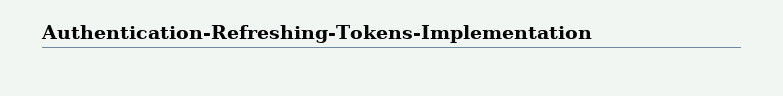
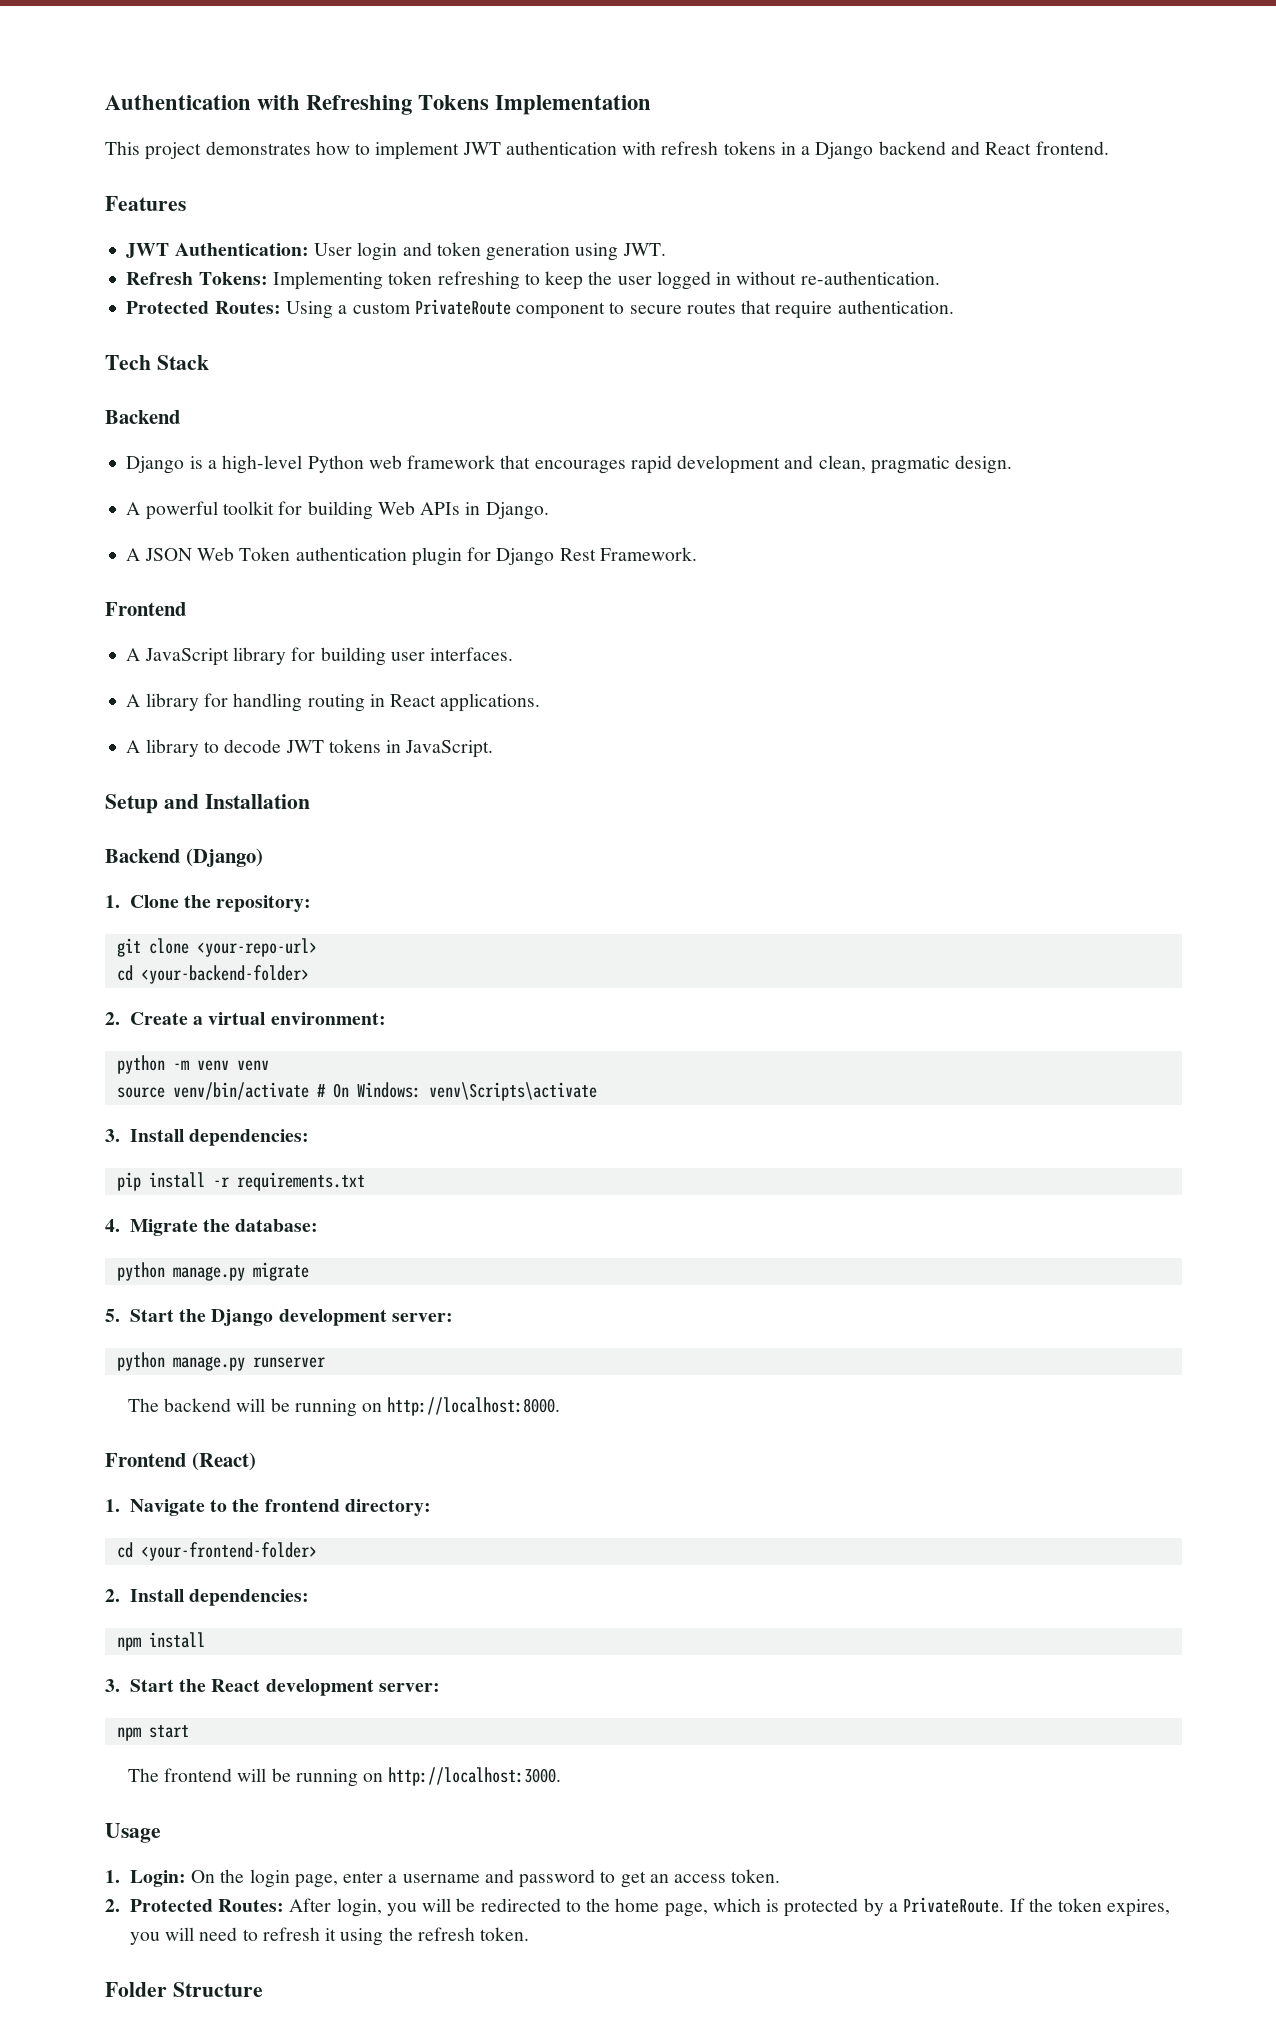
- Authentication-Refreshing-Tokens-Implementation
+ Authentication with Refreshing Tokens Implementation
+ This project demonstrates how to implement JWT authentication with refresh tokens in a Django backend and React frontend.
+ Features
+ JWT Authentication: User login and token generation using JWT.
+ Refresh Tokens: Implementing token refreshing to keep the user logged in without re-authentication.
+ Protected Routes: Using a custom PrivateRoute component to secure routes that require authentication.
+ Tech Stack
+ Backend
+ Django is a high-level Python web framework that encourages rapid development and clean, pragmatic design.
+ A powerful toolkit for building Web APIs in Django.
+ A JSON Web Token authentication plugin for Django Rest Framework.
+ Frontend
+ A JavaScript library for building user interfaces.
+ A library for handling routing in React applications.
+ A library to decode JWT tokens in JavaScript.
+ Setup and Installation
+ Backend (Django)
+ 1. Clone the repository:
+ git clone <your-repo-url>
+ cd <your-backend-folder>
+ 2. Create a virtual environment:
+ python -m venv venv
+ source venv/bin/activate # On Windows: venv\Scripts\activate
+ 3. Install dependencies:
+ pip install -r requirements.txt
+ 4. Migrate the database:
+ python manage.py migrate
+ 5. Start the Django development server:
+ python manage.py runserver
+ The backend will be running on http://localhost:8000.
+ Frontend (React)
+ 1. Navigate to the frontend directory:
+ cd <your-frontend-folder>
+ 2. Install dependencies:
+ npm install
+ 3. Start the React development server:
+ npm start
+ The frontend will be running on http://localhost:3000.
+ Usage
+ 1. Login: On the login page, enter a username and password to get an access token.
+ 2. Protected Routes: After login, you will be redirected to the home page, which is protected by a PrivateRoute. If the token expires, you will need to refresh it using the refresh token.
+ Folder Structure

